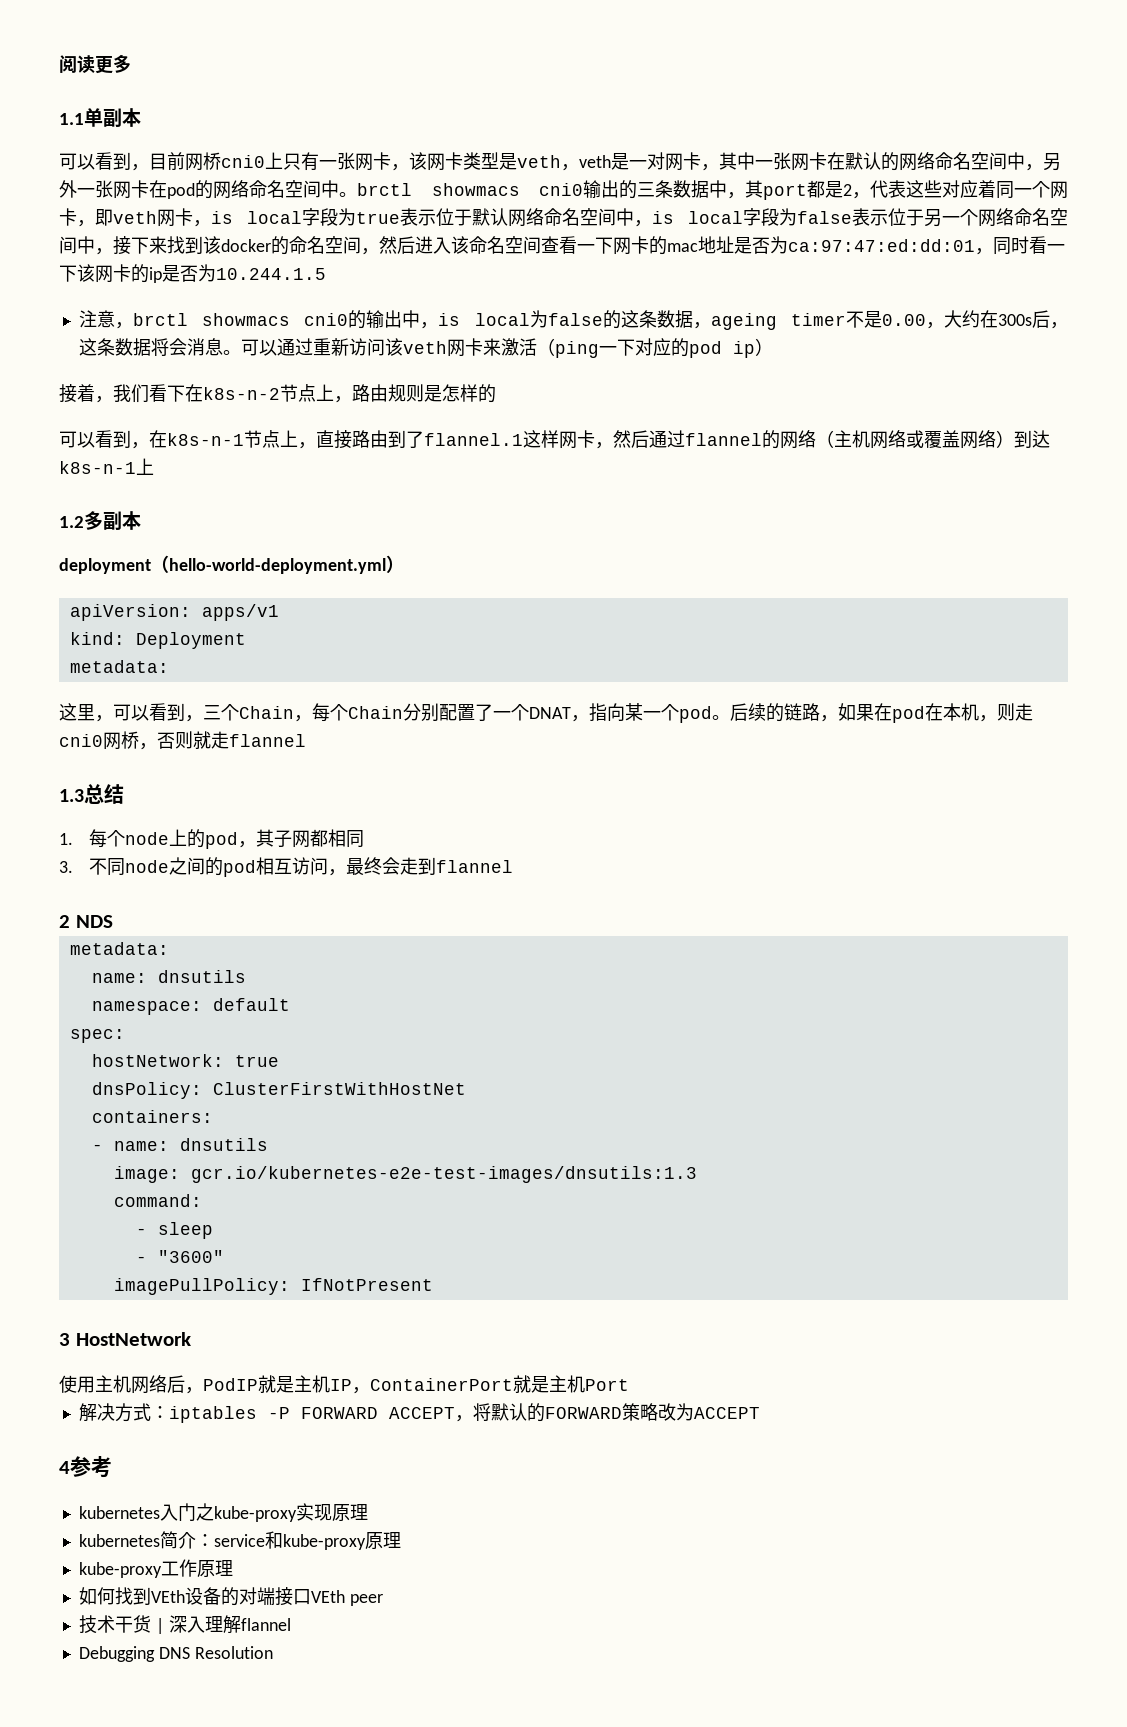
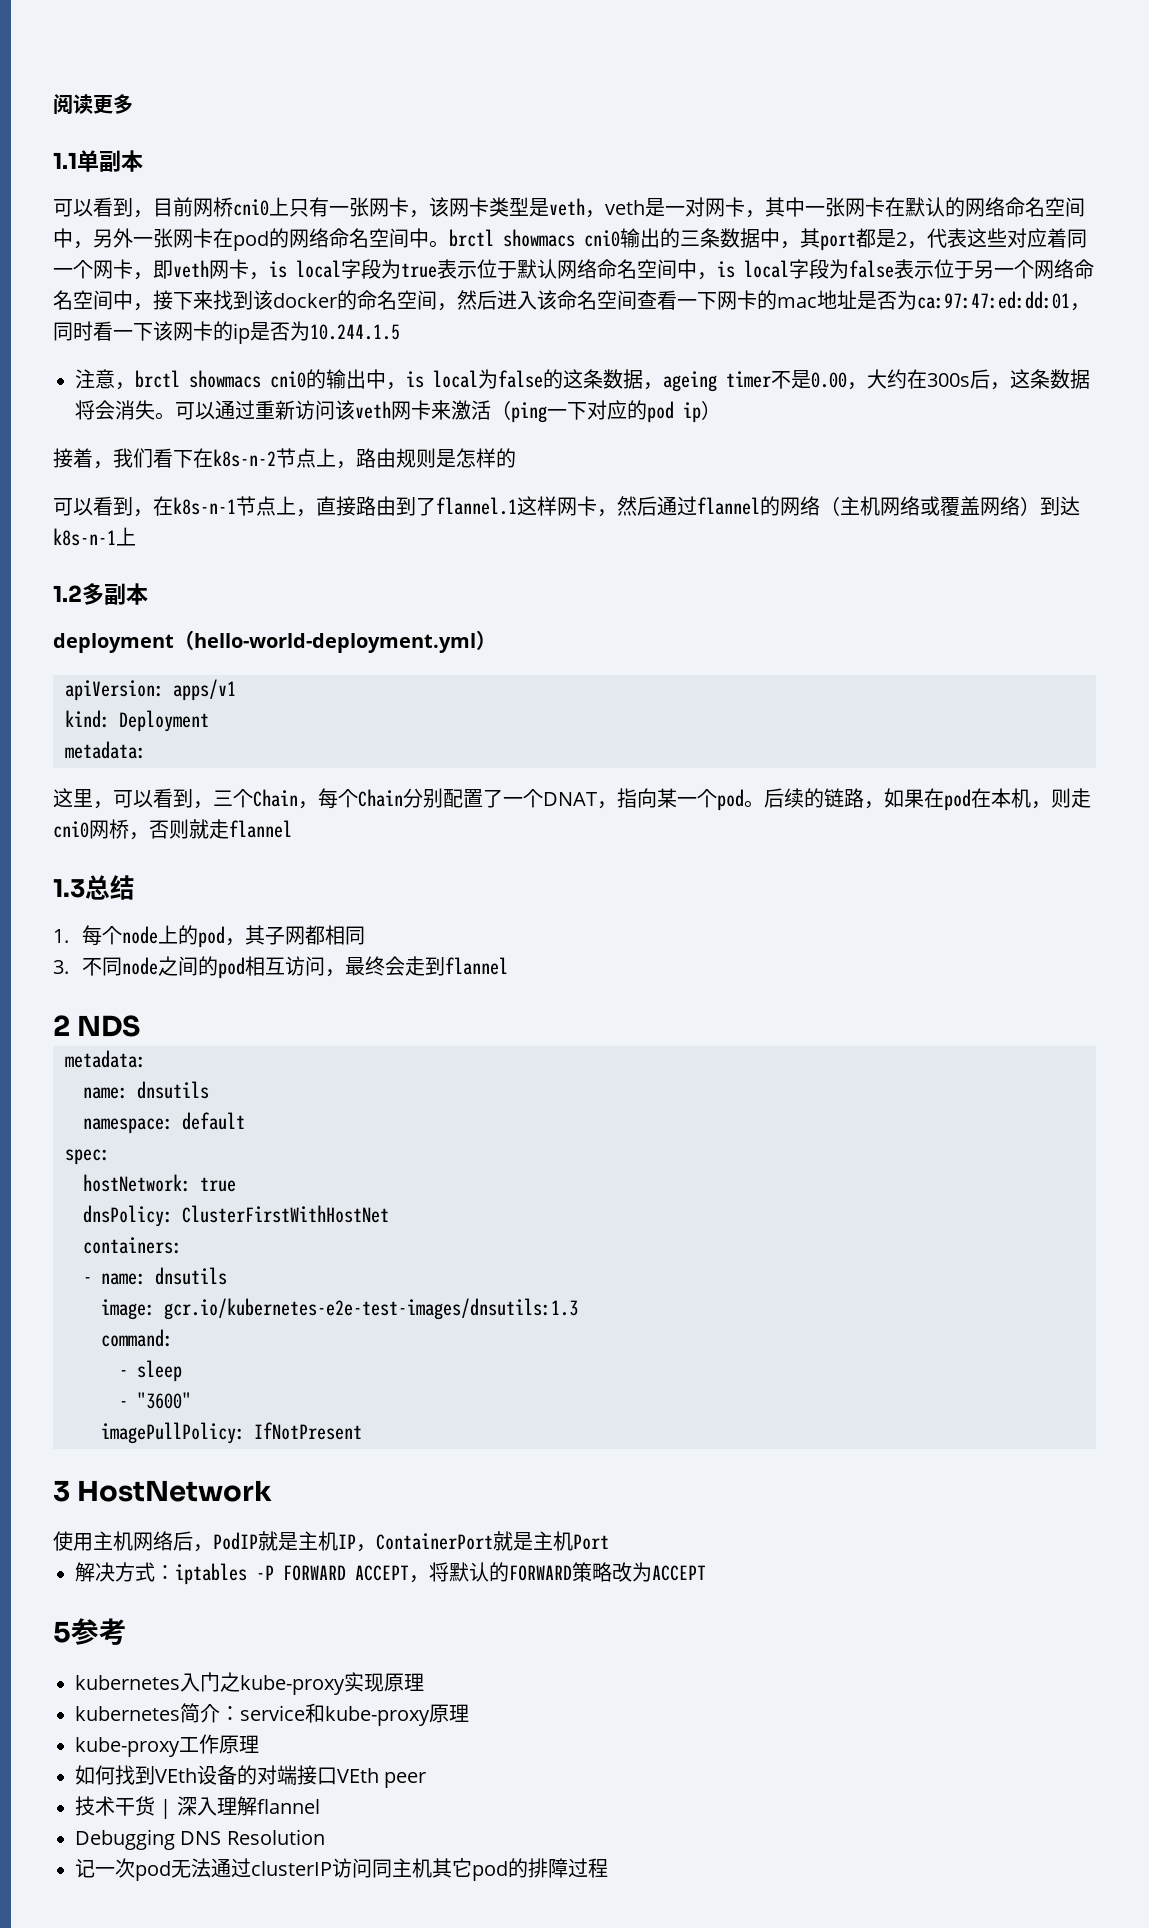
- 注意，brctl showmacs cni0的输出中，is local为false的这条数据，ageing timer不是0.00，大约在300s后，这条数据将会消息。
+ 注意，brctl showmacs cni0的输出中，is local为false的这条数据，ageing timer不是0.00，大约在300s后，这条数据将会消失。
- 4参考
+ 5参考
+ 记一次pod无法通过clusterIP访问同主机其它pod的排障过程

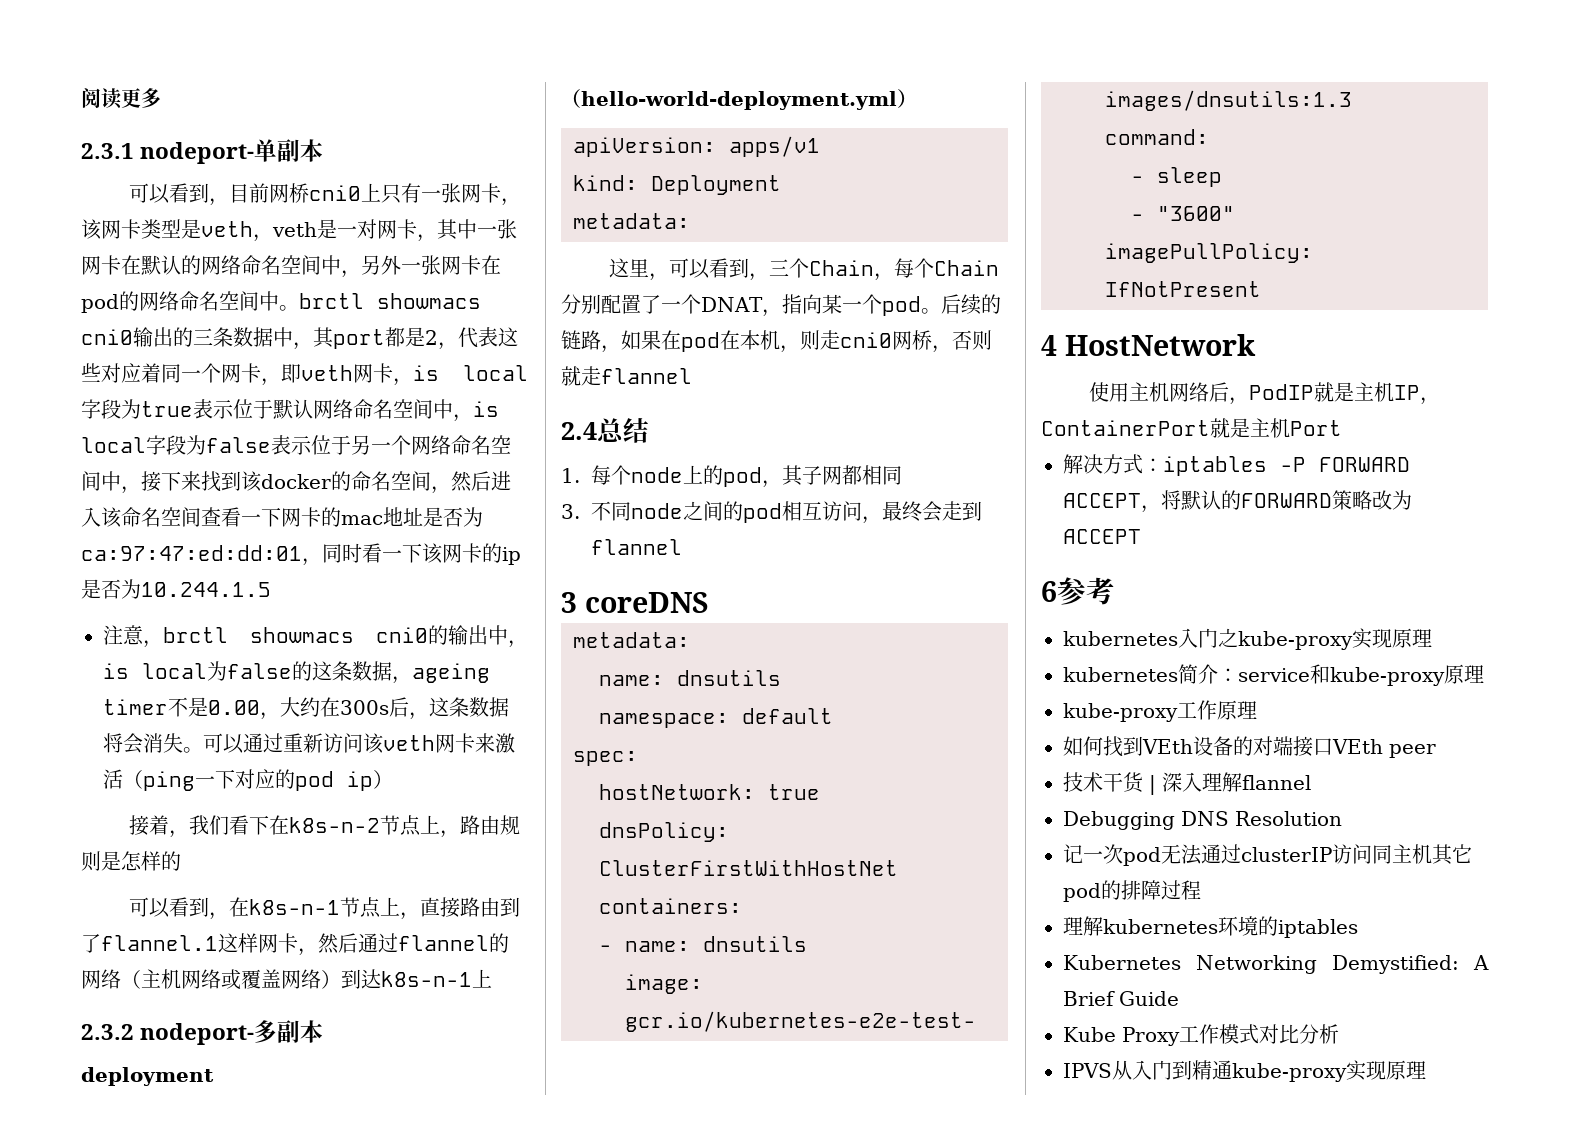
- 1.1单副本
+ 2.3.1 nodeport-单副本
- 1.2多副本
+ 2.3.2 nodeport-多副本
- 1.3总结
+ 2.4总结
- 2 NDS
+ 3 coreDNS
- 3 HostNetwork
+ 4 HostNetwork
- 5参考
+ 6参考
+ 理解kubernetes环境的iptables
+ Kubernetes Networking Demystified: A Brief Guide
+ Kube Proxy工作模式对比分析
+ IPVS从入门到精通kube-proxy实现原理

